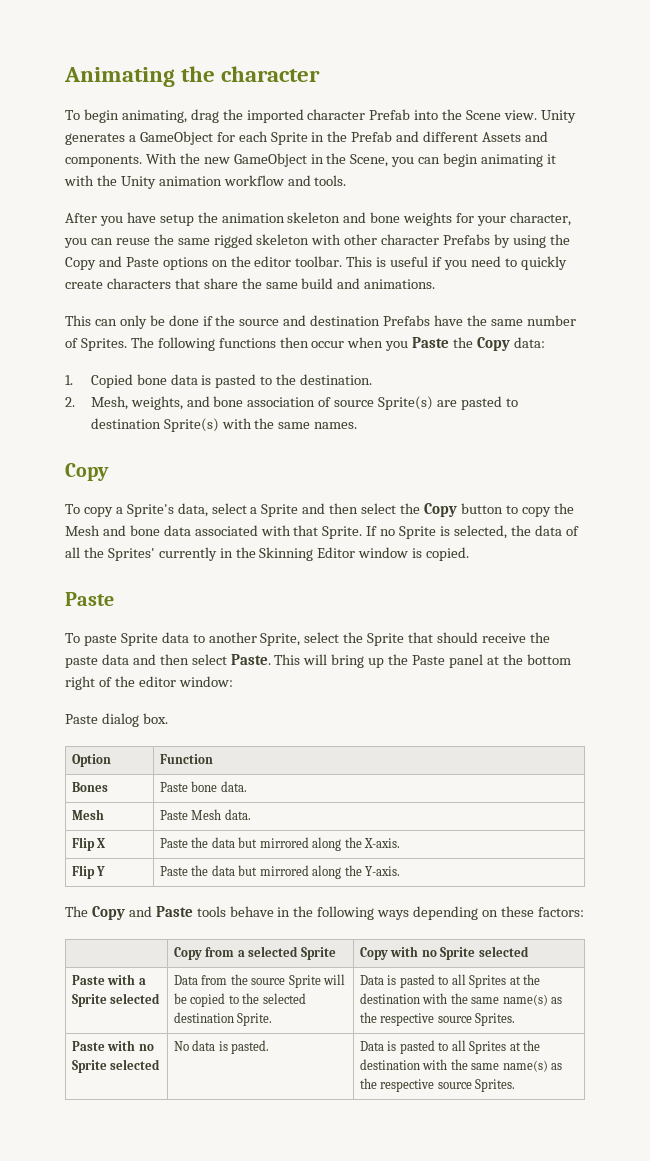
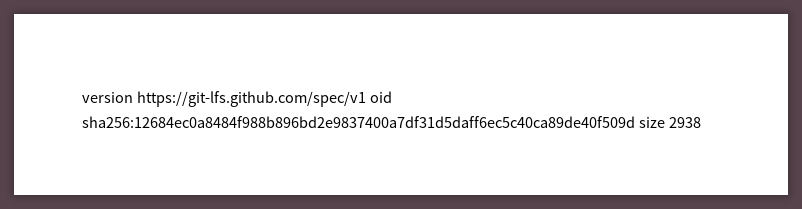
- Animating the character
- To begin animating, drag the imported character Prefab into the Scene view. Unity generates a GameObject for each Sprite in the Prefab and different Assets and components. With the new GameObject in the Scene, you can begin animating it with the Unity animation workflow and tools.
- After you have setup the animation skeleton and bone weights for your character, you can reuse the same rigged skeleton with other character Prefabs by using the Copy and Paste options on the editor toolbar. This is useful if you need to quickly create characters that share the same build and animations.
- This can only be done if the source and destination Prefabs have the same number of Sprites. The following functions then occur when you Paste the Copy data:
- 1. Copied bone data is pasted to the destination.
- 2. Mesh, weights, and bone association of source Sprite(s) are pasted to destination Sprite(s) with the same names.
- Copy
- To copy a Sprite's data, select a Sprite and then select the Copy button to copy the Mesh and bone data associated with that Sprite. If no Sprite is selected, the data of all the Sprites' currently in the Skinning Editor window is copied.
- Paste
- To paste Sprite data to another Sprite, select the Sprite that should receive the paste data and then select Paste. This will bring up the Paste panel at the bottom right of the editor window:
- Paste dialog box.
- Option | Function
- Bones | Paste bone data.
- Mesh | Paste Mesh data.
- Flip X | Paste the data but mirrored along the X-axis.
- Flip Y | Paste the data but mirrored along the Y-axis.
- The Copy and Paste tools behave in the following ways depending on these factors:
- | Copy from a selected Sprite | Copy with no Sprite selected
- Paste with a Sprite selected | Data from the source Sprite will be copied to the selected destination Sprite. | Data is pasted to all Sprites at the destination with the same name(s) as the respective source Sprites.
- Paste with no Sprite selected | No data is pasted. | Data is pasted to all Sprites at the destination with the same name(s) as the respective source Sprites.
+ version https://git-lfs.github.com/spec/v1 oid sha256:12684ec0a8484f988b896bd2e9837400a7df31d5daff6ec5c40ca89de40f509d size 2938

